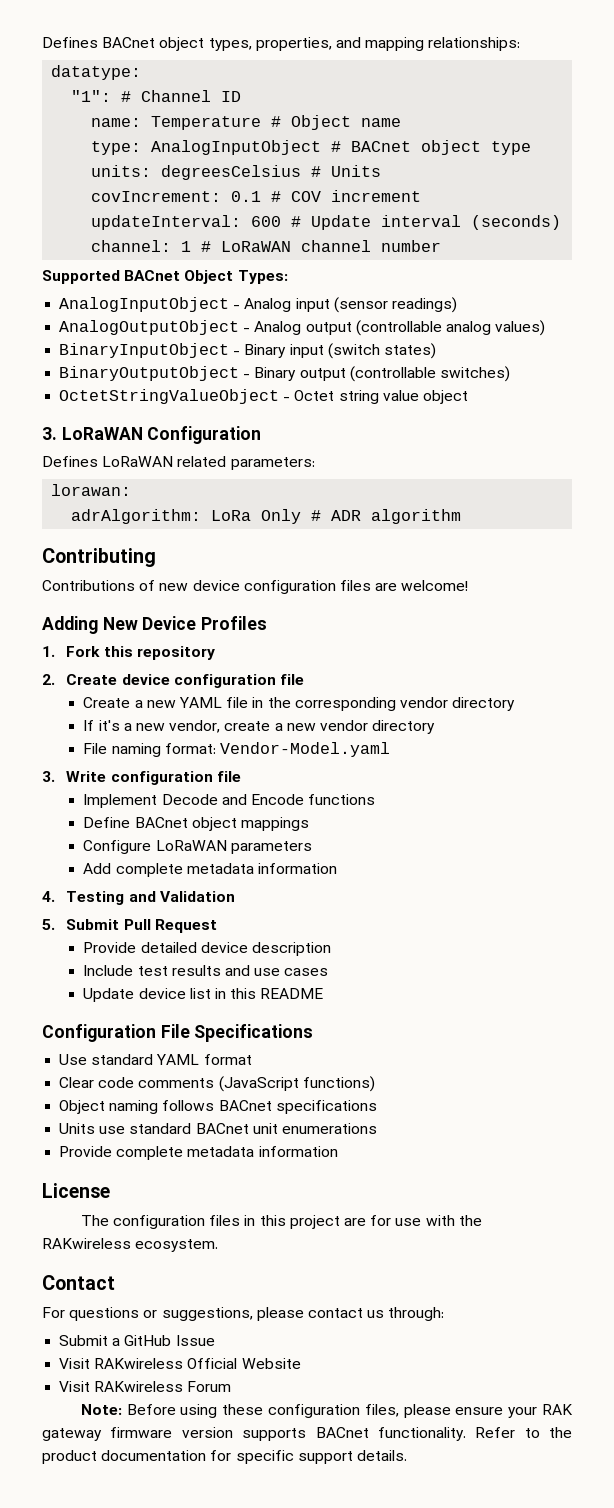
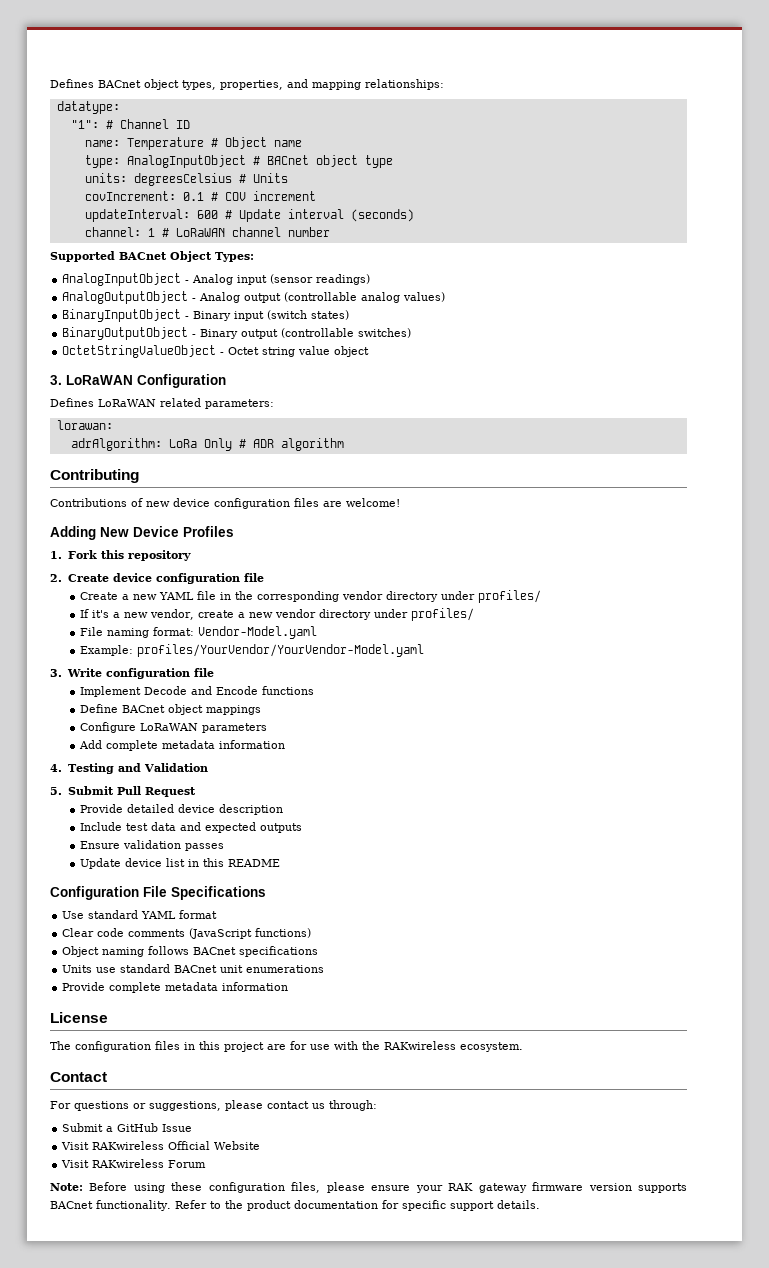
- Create a new YAML file in the corresponding vendor directory
+ Create a new YAML file in the corresponding vendor directory under profiles/
- If it's a new vendor, create a new vendor directory
+ If it's a new vendor, create a new vendor directory under profiles/
+ Example: profiles/YourVendor/YourVendor-Model.yaml
- Include test results and use cases
+ Include test data and expected outputs
+ Ensure validation passes

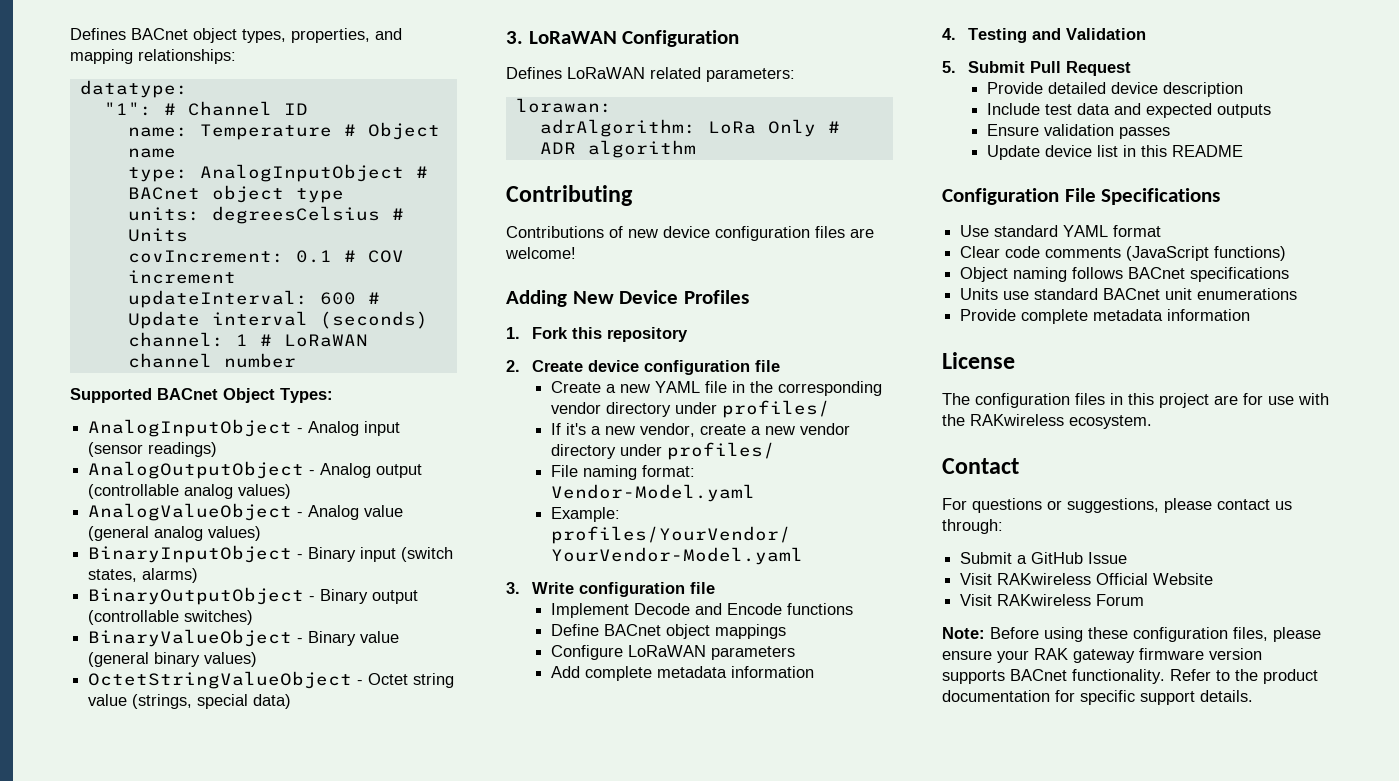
+ AnalogValueObject - Analog value (general analog values)
- BinaryInputObject - Binary input (switch states)
+ BinaryInputObject - Binary input (switch states, alarms)
+ BinaryValueObject - Binary value (general binary values)
- OctetStringValueObject - Octet string value object
+ OctetStringValueObject - Octet string value (strings, special data)

